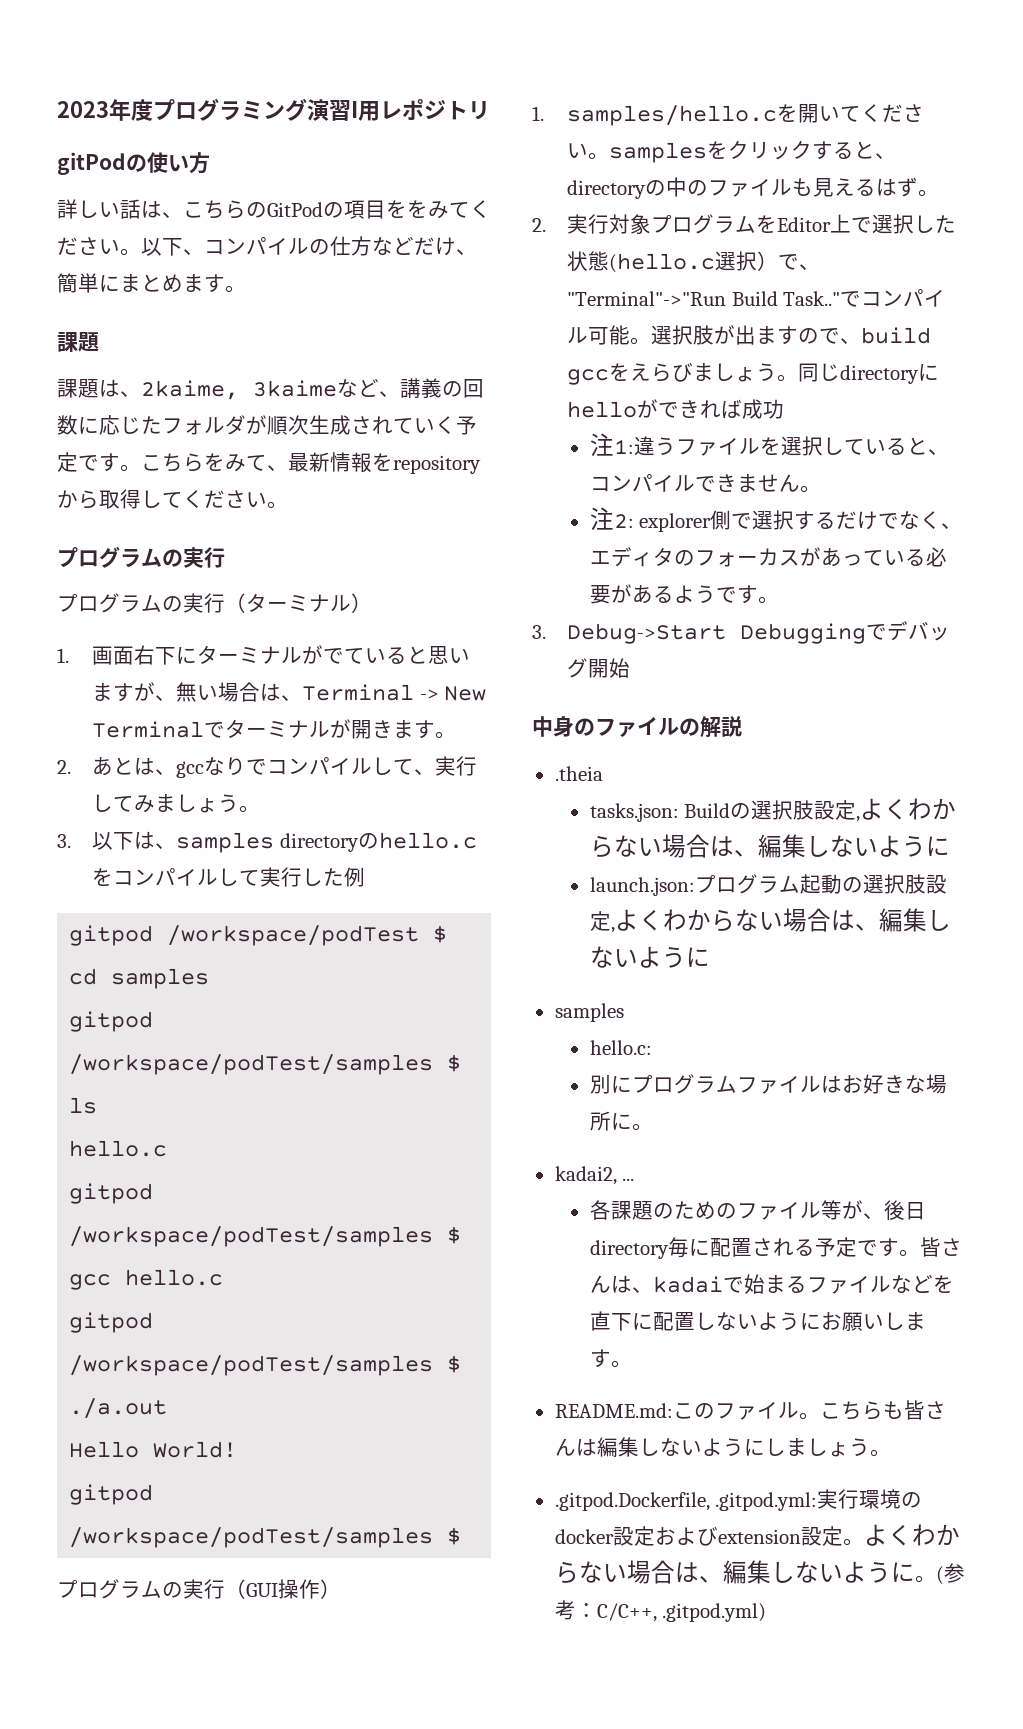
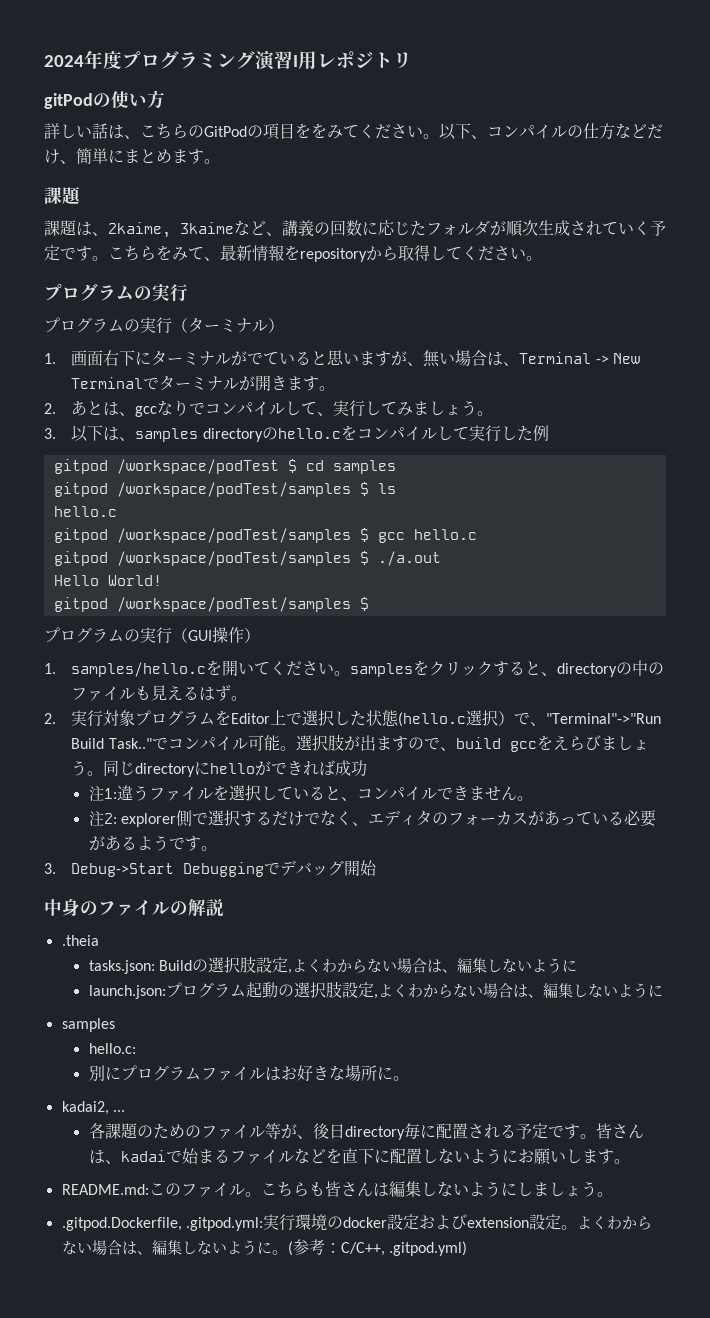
- 2023年度プログラミング演習I用レポジトリ
+ 2024年度プログラミング演習I用レポジトリ

